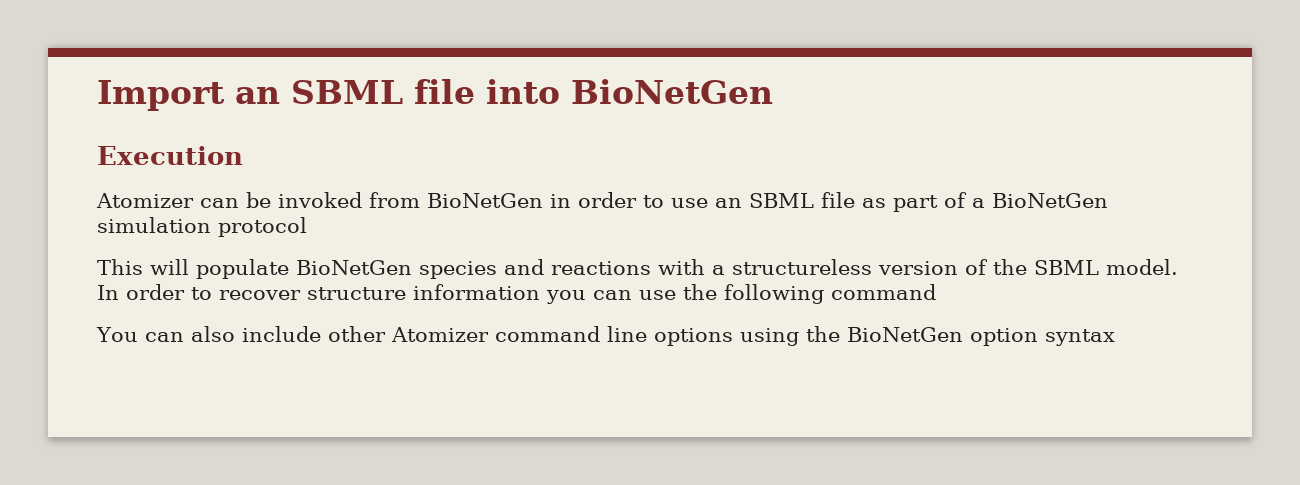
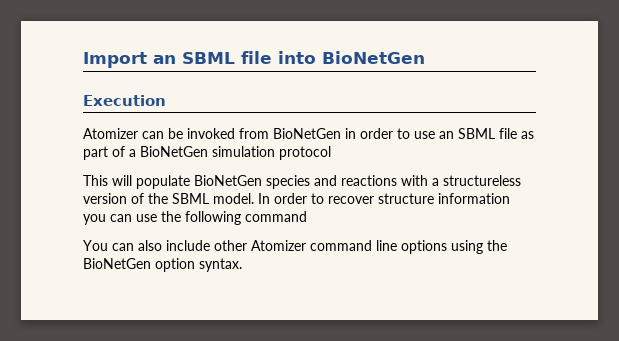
- You can also include other Atomizer command line options using the BioNetGen option syntax
+ You can also include other Atomizer command line options using the BioNetGen option syntax.

